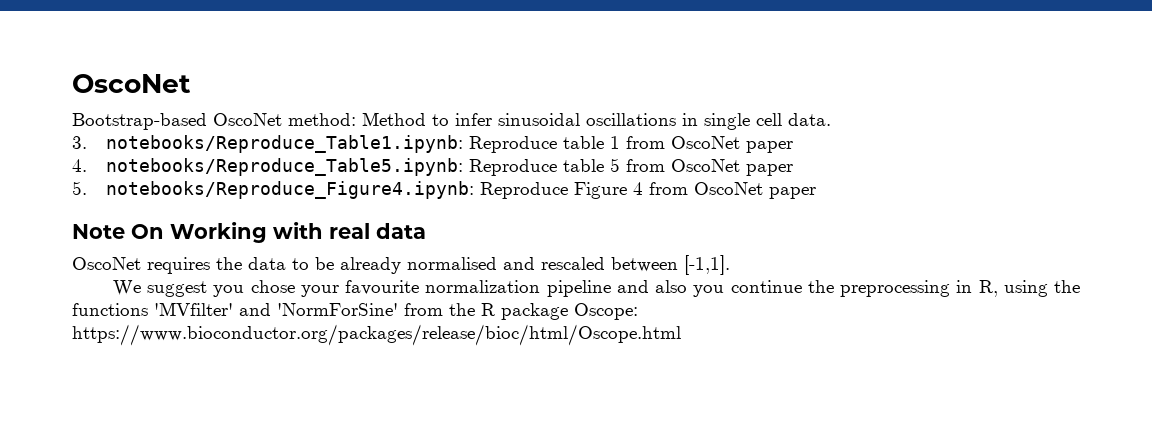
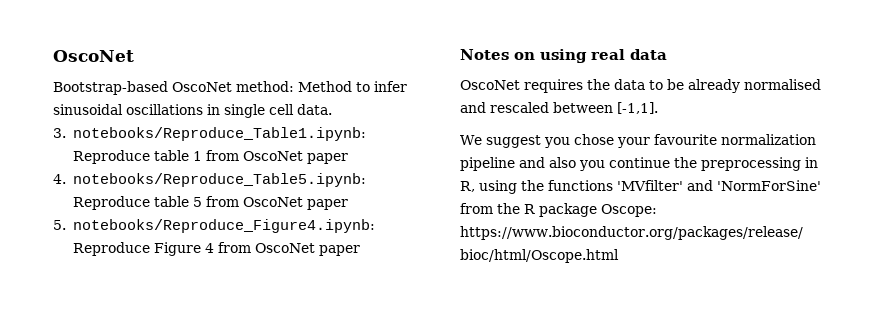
- Note On Working with real data
+ Notes on using real data

